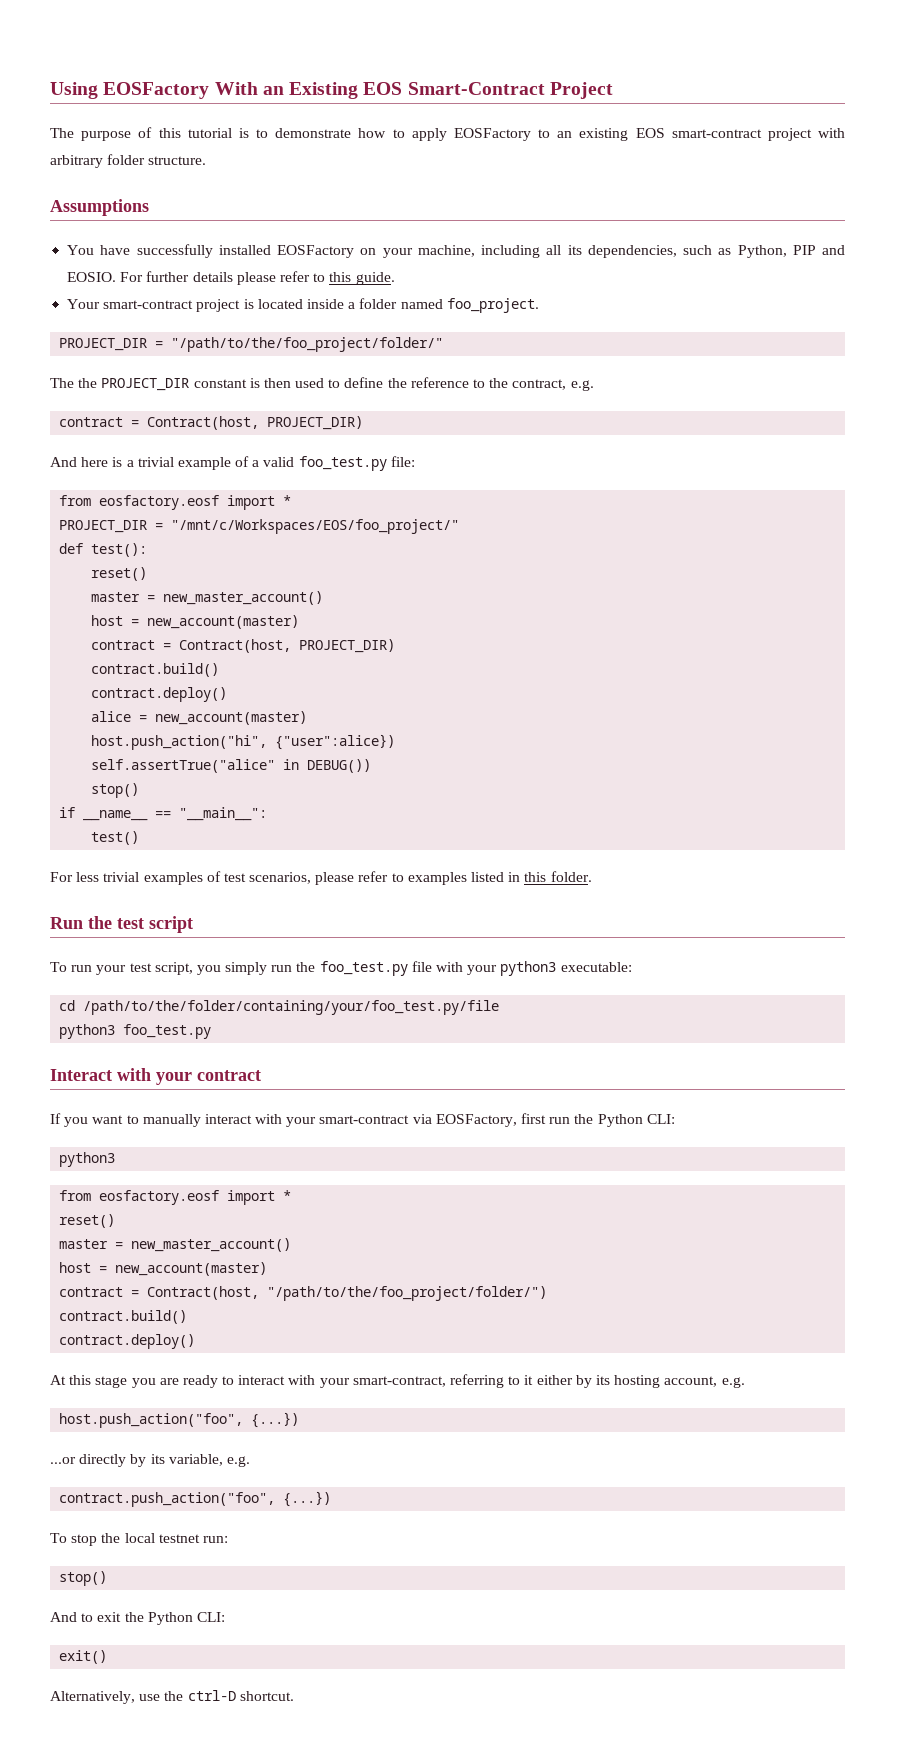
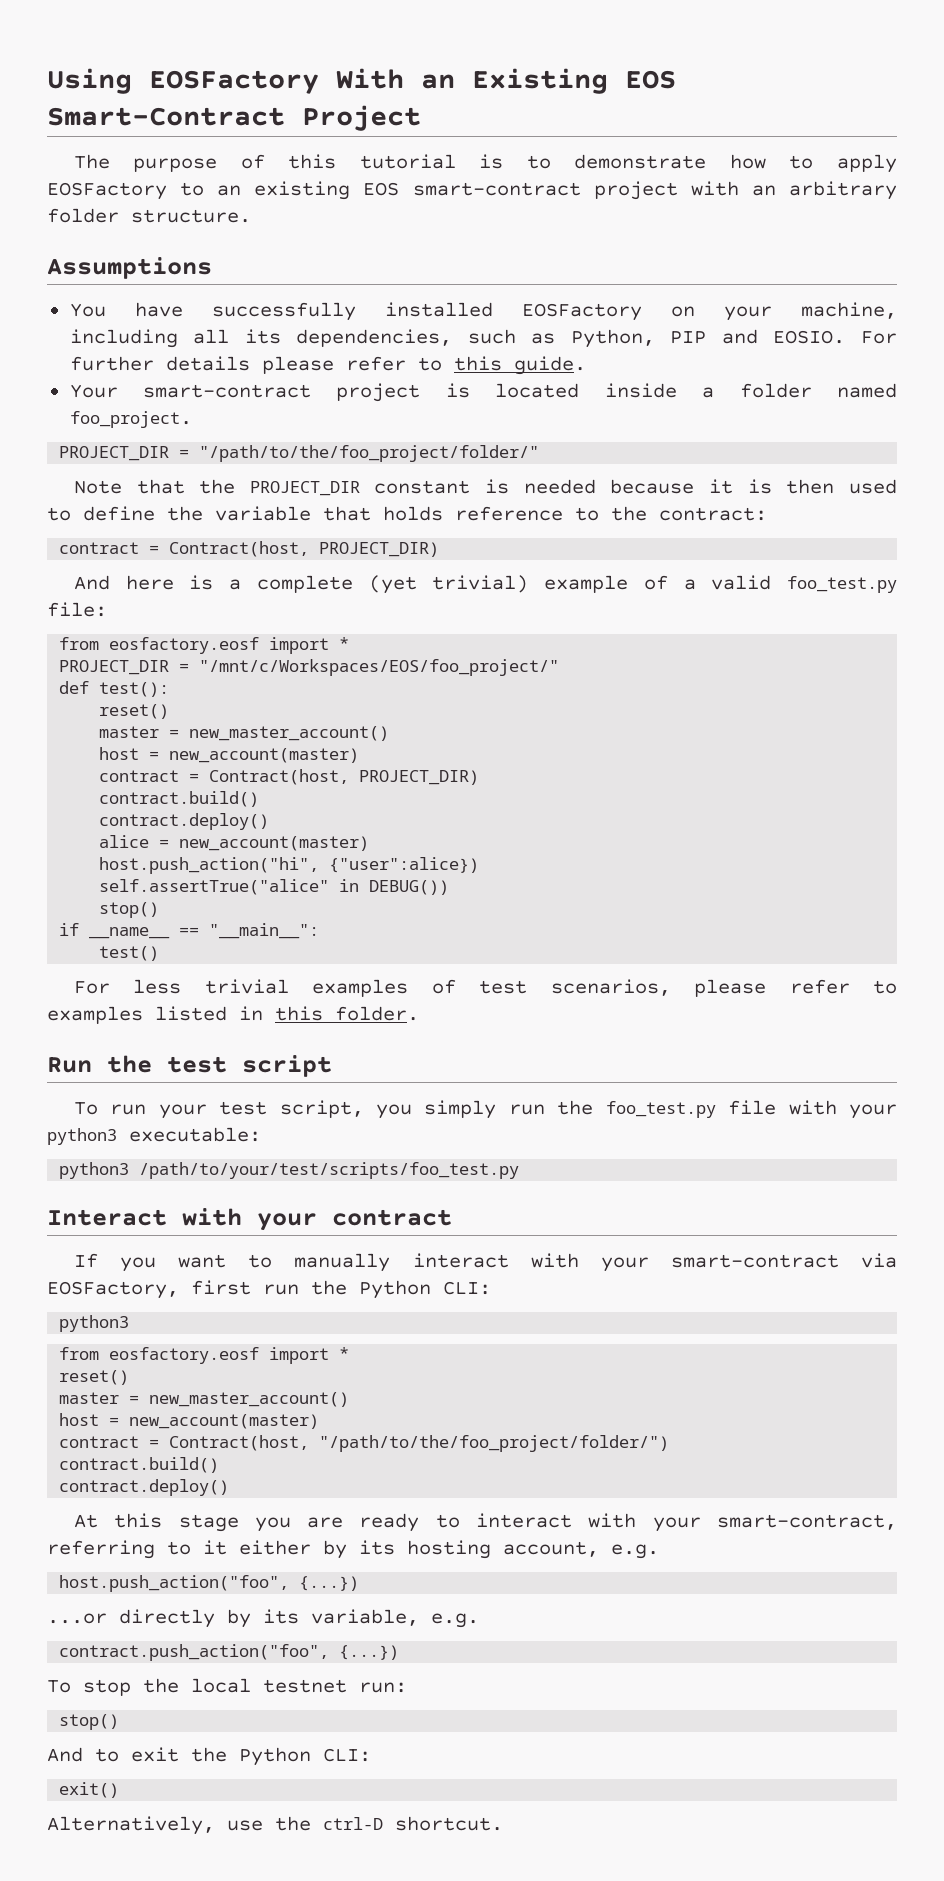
- The purpose of this tutorial is to demonstrate how to apply EOSFactory to an existing EOS smart-contract project with arbitrary folder structure.
+ The purpose of this tutorial is to demonstrate how to apply EOSFactory to an existing EOS smart-contract project with an arbitrary folder structure.
- The the PROJECT_DIR constant is then used to define the reference to the contract, e.g.
+ Note that the PROJECT_DIR constant is needed because it is then used to define the variable that holds reference to the contract:
- And here is a trivial example of a valid foo_test.py file:
+ And here is a complete (yet trivial) example of a valid foo_test.py file:
- cd /path/to/the/folder/containing/your/foo_test.py/file
- python3 foo_test.py
+ python3 /path/to/your/test/scripts/foo_test.py

